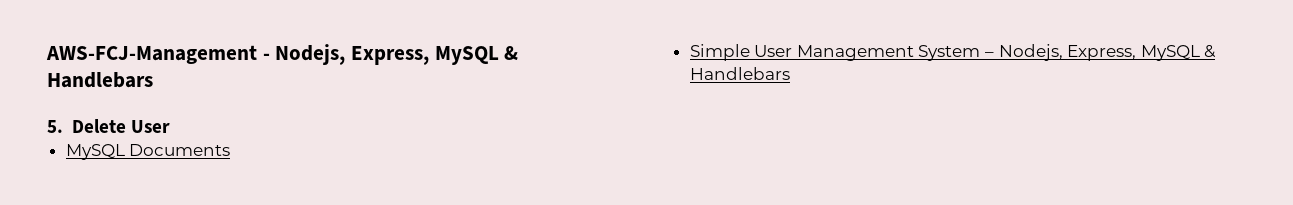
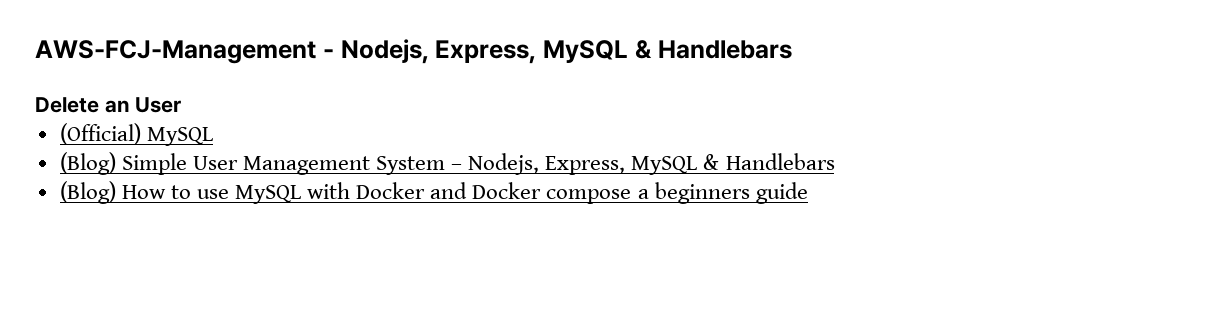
- 5. Delete User
+ Delete an User
- MySQL Documents
- Simple User Management System – Nodejs, Express, MySQL & Handlebars
+ (Official) MySQL
+ (Blog) Simple User Management System – Nodejs, Express, MySQL & Handlebars
+ (Blog) How to use MySQL with Docker and Docker compose a beginners guide

